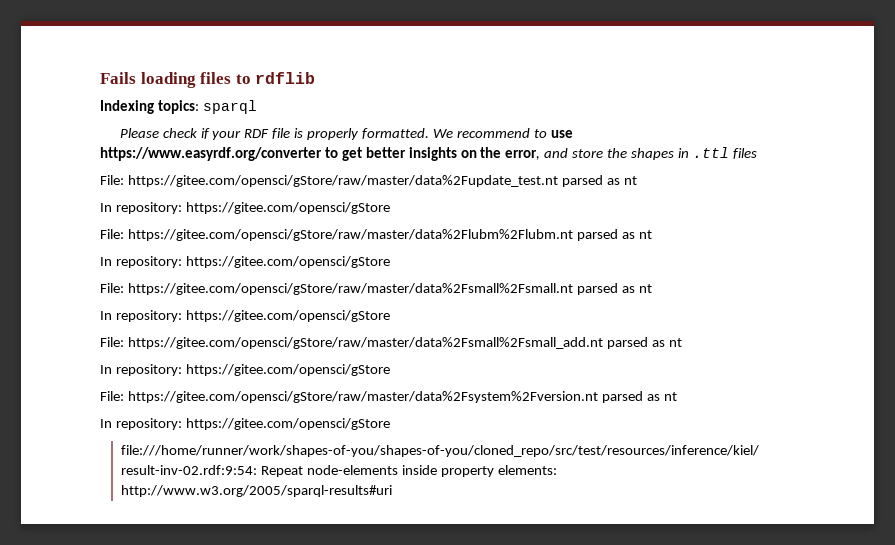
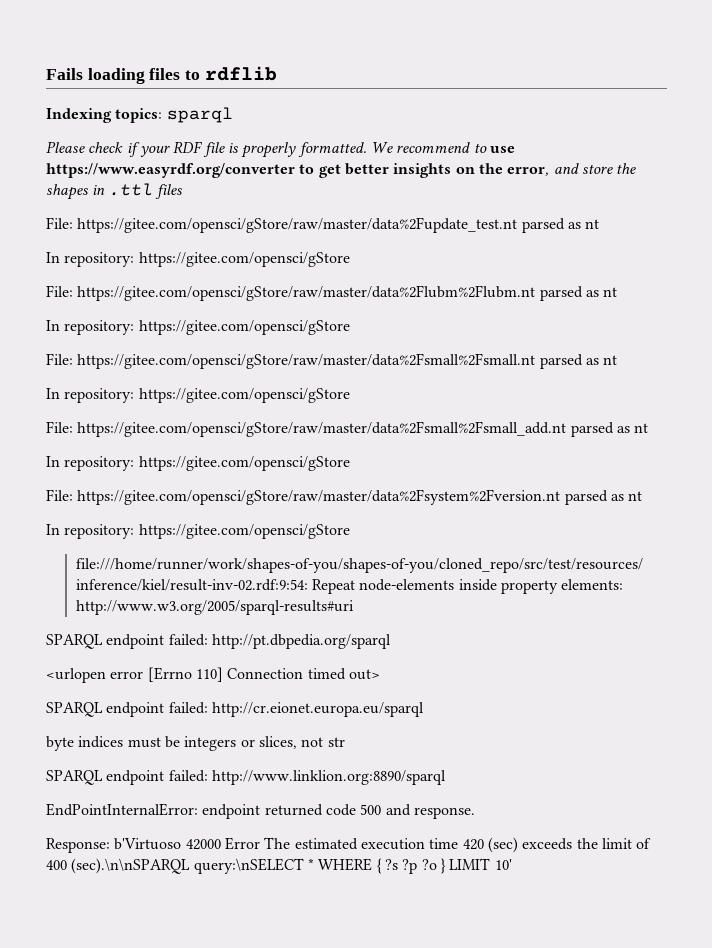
+ SPARQL endpoint failed: http://pt.dbpedia.org/sparql
+ <urlopen error [Errno 110] Connection timed out>
+ SPARQL endpoint failed: http://cr.eionet.europa.eu/sparql
+ byte indices must be integers or slices, not str
+ SPARQL endpoint failed: http://www.linklion.org:8890/sparql
+ EndPointInternalError: endpoint returned code 500 and response.
+ Response: b'Virtuoso 42000 Error The estimated execution time 420 (sec) exceeds the limit of 400 (sec).\n\nSPARQL query:\nSELECT * WHERE { ?s ?p ?o } LIMIT 10'

